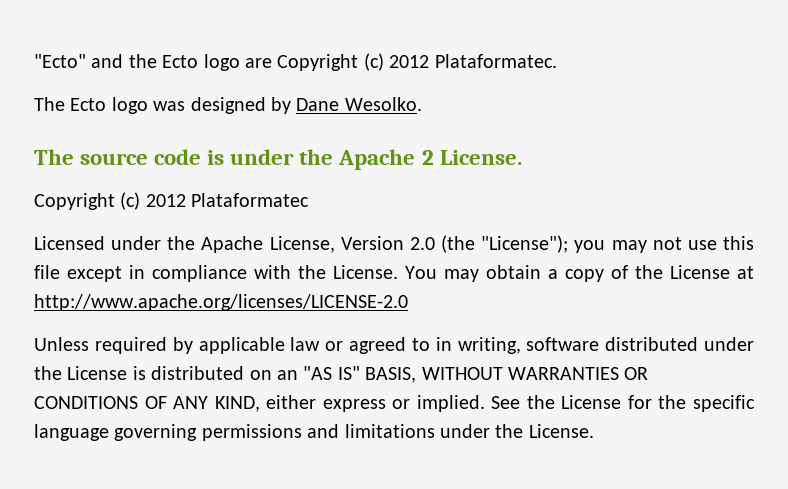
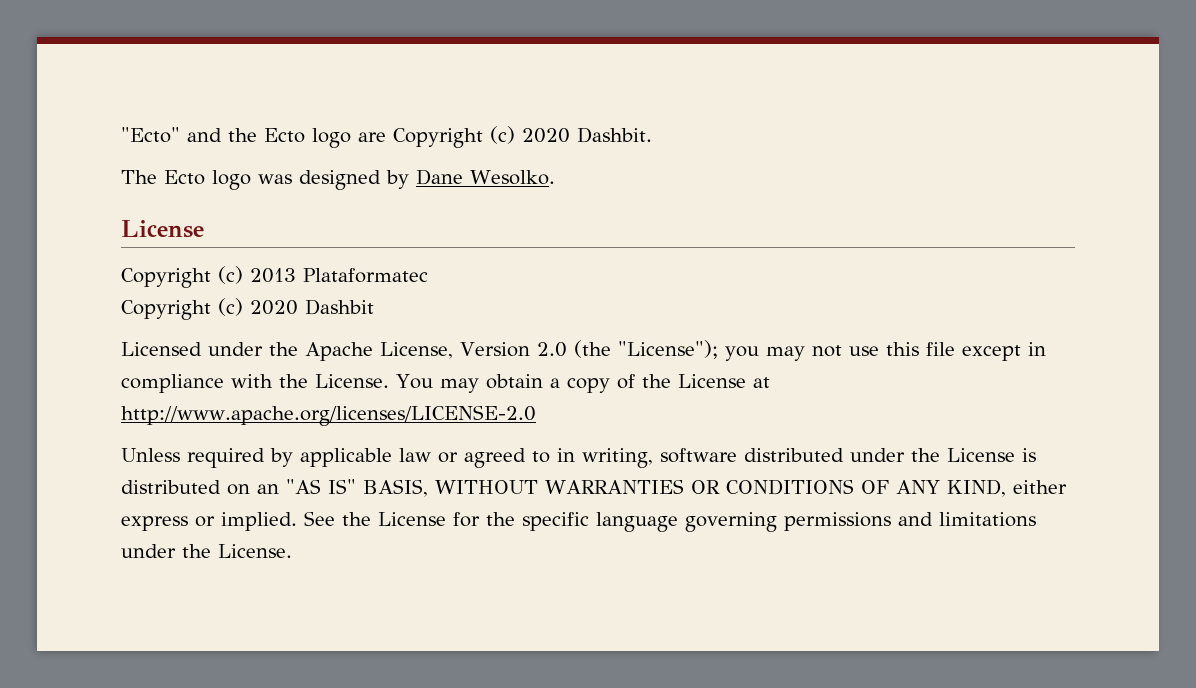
- "Ecto" and the Ecto logo are Copyright (c) 2012 Plataformatec.
+ "Ecto" and the Ecto logo are Copyright (c) 2020 Dashbit.
  The Ecto logo was designed by Dane Wesolko.
- The source code is under the Apache 2 License.
- Copyright (c) 2012 Plataformatec
+ License
+ Copyright (c) 2013 Plataformatec
+ Copyright (c) 2020 Dashbit

